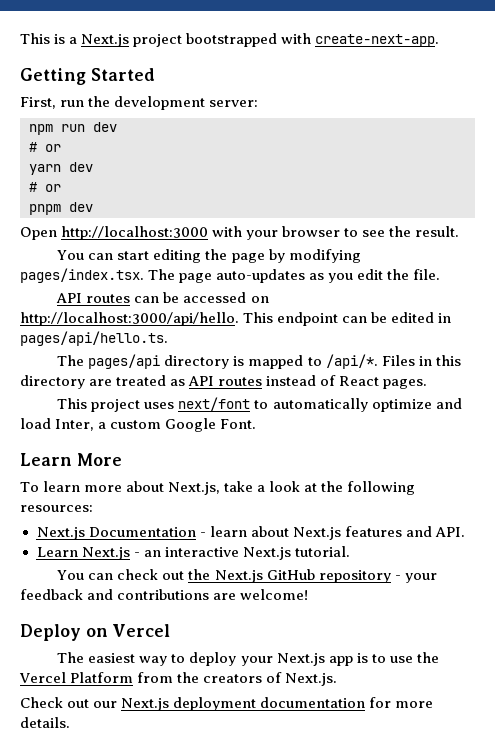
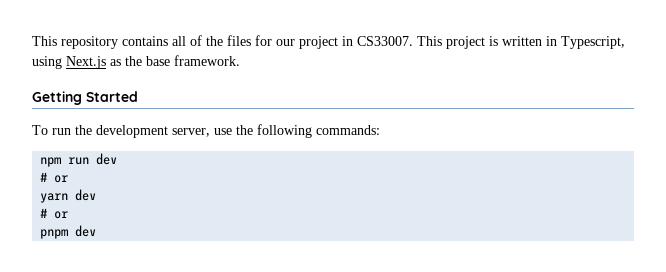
- This is a Next.js project bootstrapped with create-next-app.
+ This repository contains all of the files for our project in CS33007. This project is written in Typescript, using Next.js as the base framework.
- First, run the development server:
+ To run the development server, use the following commands:
- Open http://localhost:3000 with your browser to see the result.
- You can start editing the page by modifying pages/index.tsx. The page auto-updates as you edit the file.
- API routes can be accessed on http://localhost:3000/api/hello. This endpoint can be edited in pages/api/hello.ts.
- The pages/api directory is mapped to /api/*. Files in this directory are treated as API routes instead of React pages.
- This project uses next/font to automatically optimize and load Inter, a custom Google Font.
- Learn More
- To learn more about Next.js, take a look at the following resources:
- Next.js Documentation - learn about Next.js features and API.
- Learn Next.js - an interactive Next.js tutorial.
- You can check out the Next.js GitHub repository - your feedback and contributions are welcome!
- Deploy on Vercel
- The easiest way to deploy your Next.js app is to use the Vercel Platform from the creators of Next.js.
- Check out our Next.js deployment documentation for more details.

